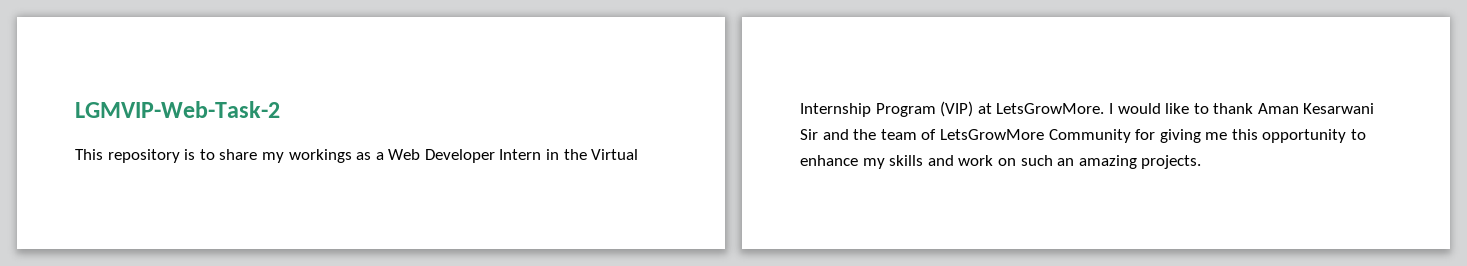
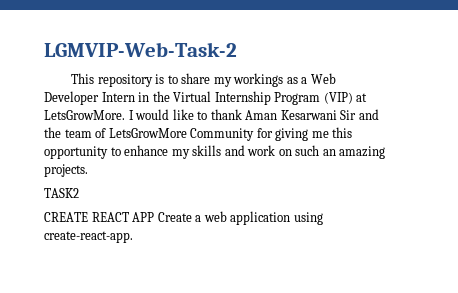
+ TASK2
+ CREATE REACT APP Create a web application using create-react-app.

